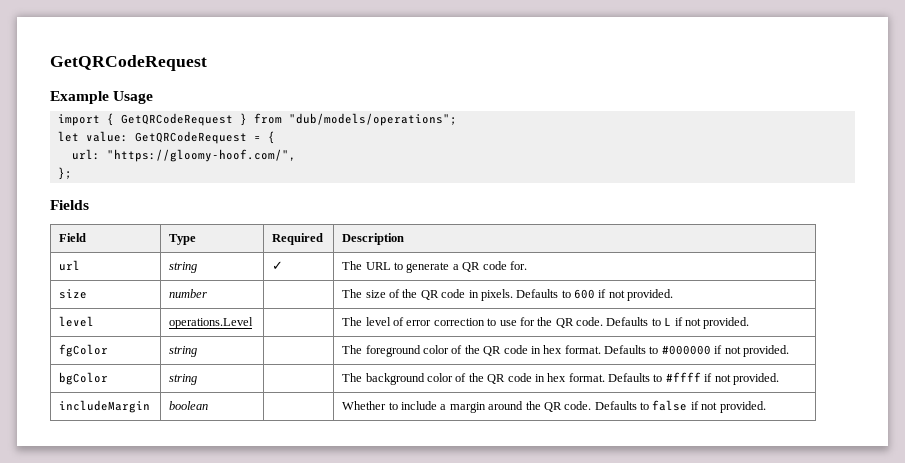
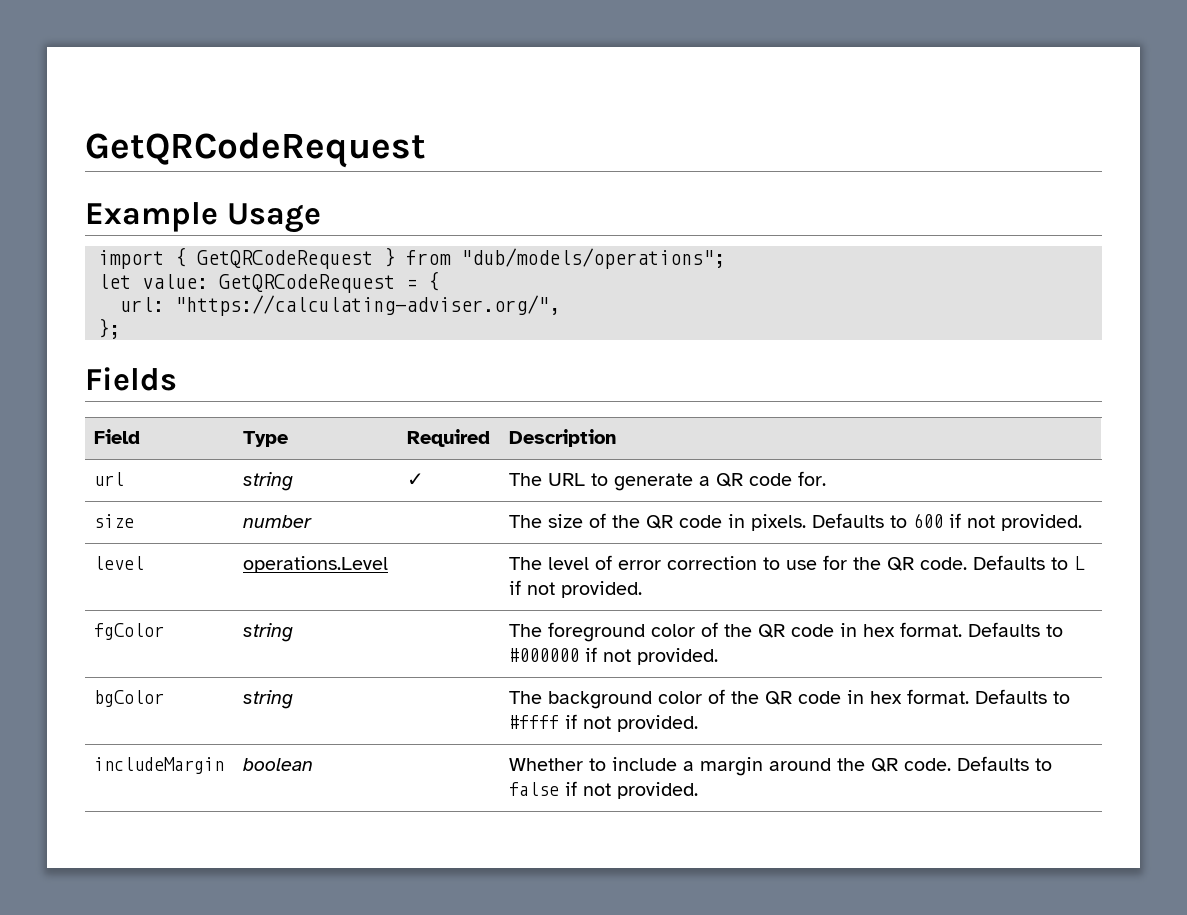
- url: "https://gloomy-hoof.com/",
+ url: "https://calculating-adviser.org/",

